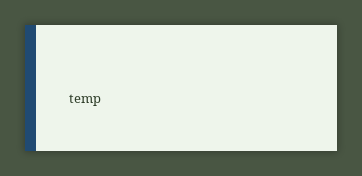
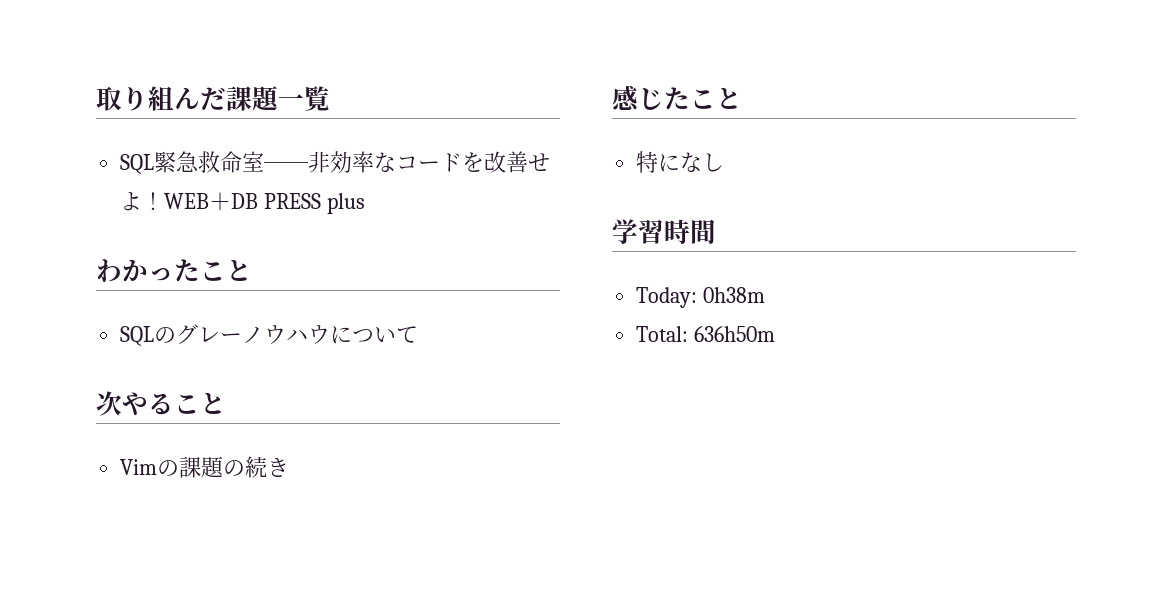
- temp
+ 取り組んだ課題一覧
+ SQL緊急救命室──非効率なコードを改善せよ！WEB＋DB PRESS plus
+ わかったこと
+ SQLのグレーノウハウについて
+ 次やること
+ Vimの課題の続き
+ 感じたこと
+ 特になし
+ 学習時間
+ Today: 0h38m
+ Total: 636h50m

